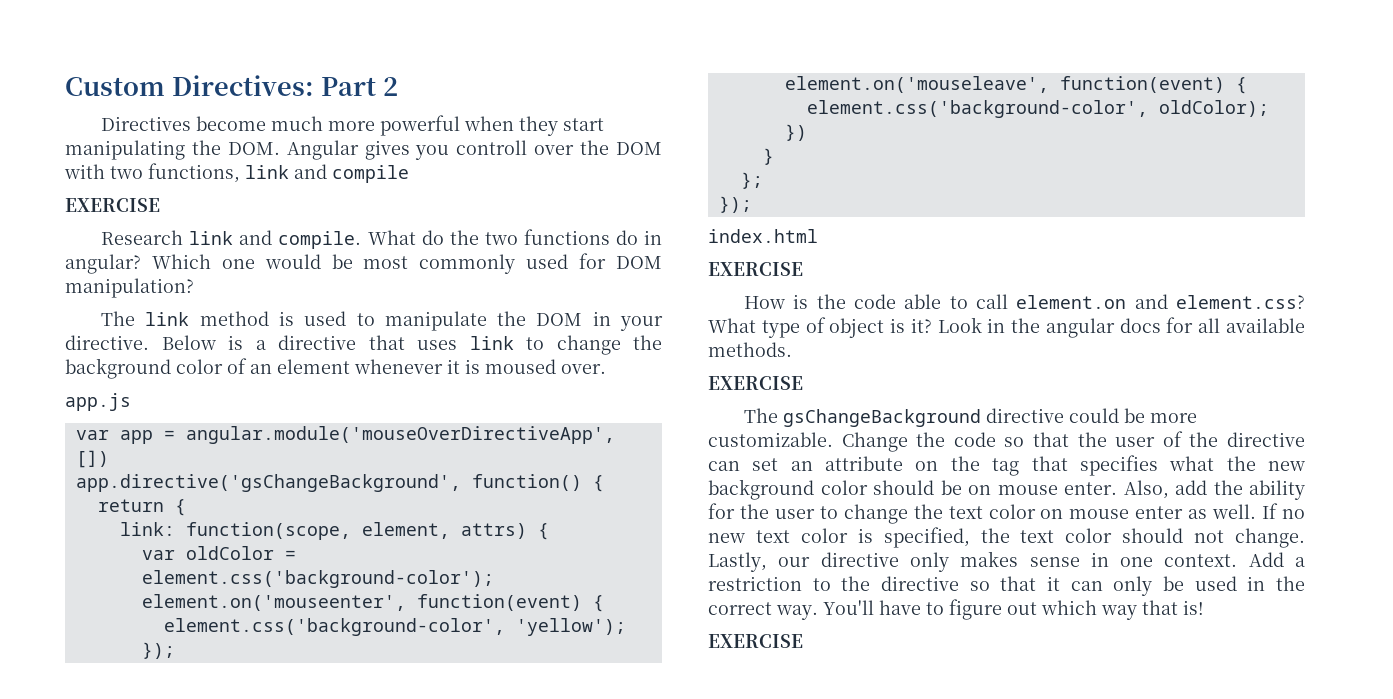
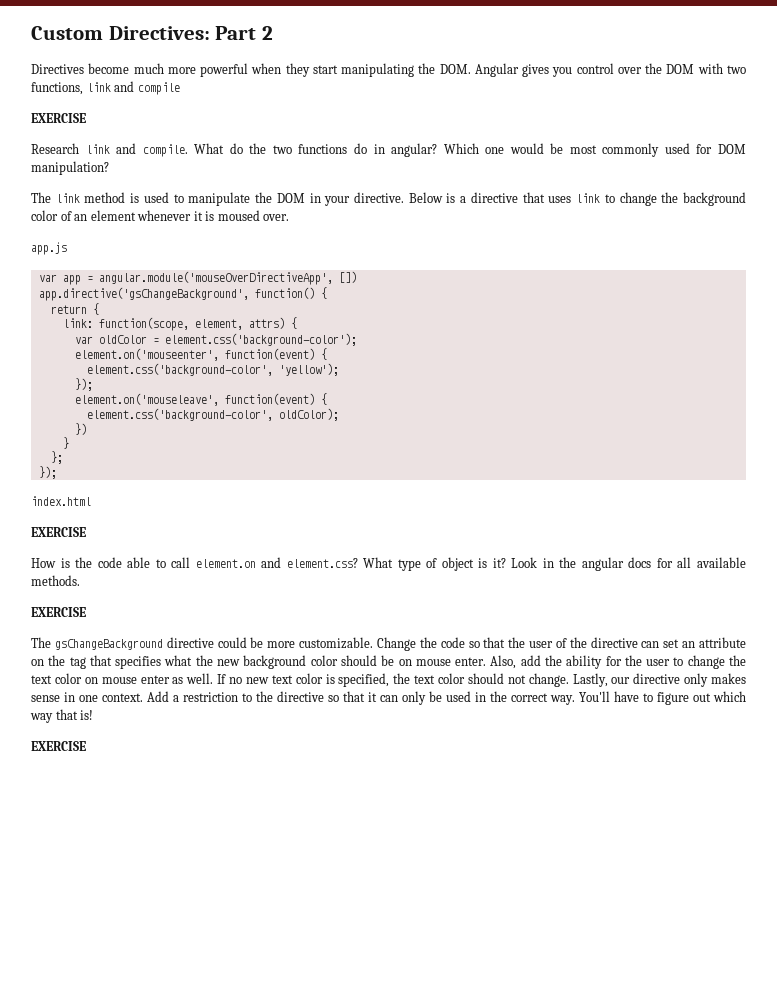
- Directives become much more powerful when they start manipulating the DOM. Angular gives you controll over the DOM with two functions, link and compile
+ Directives become much more powerful when they start manipulating the DOM. Angular gives you control over the DOM with two functions, link and compile

